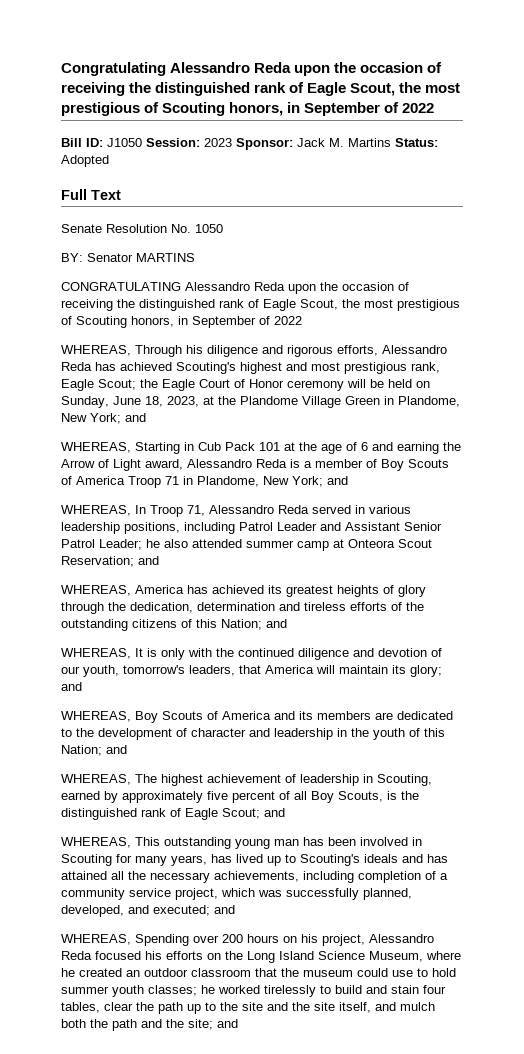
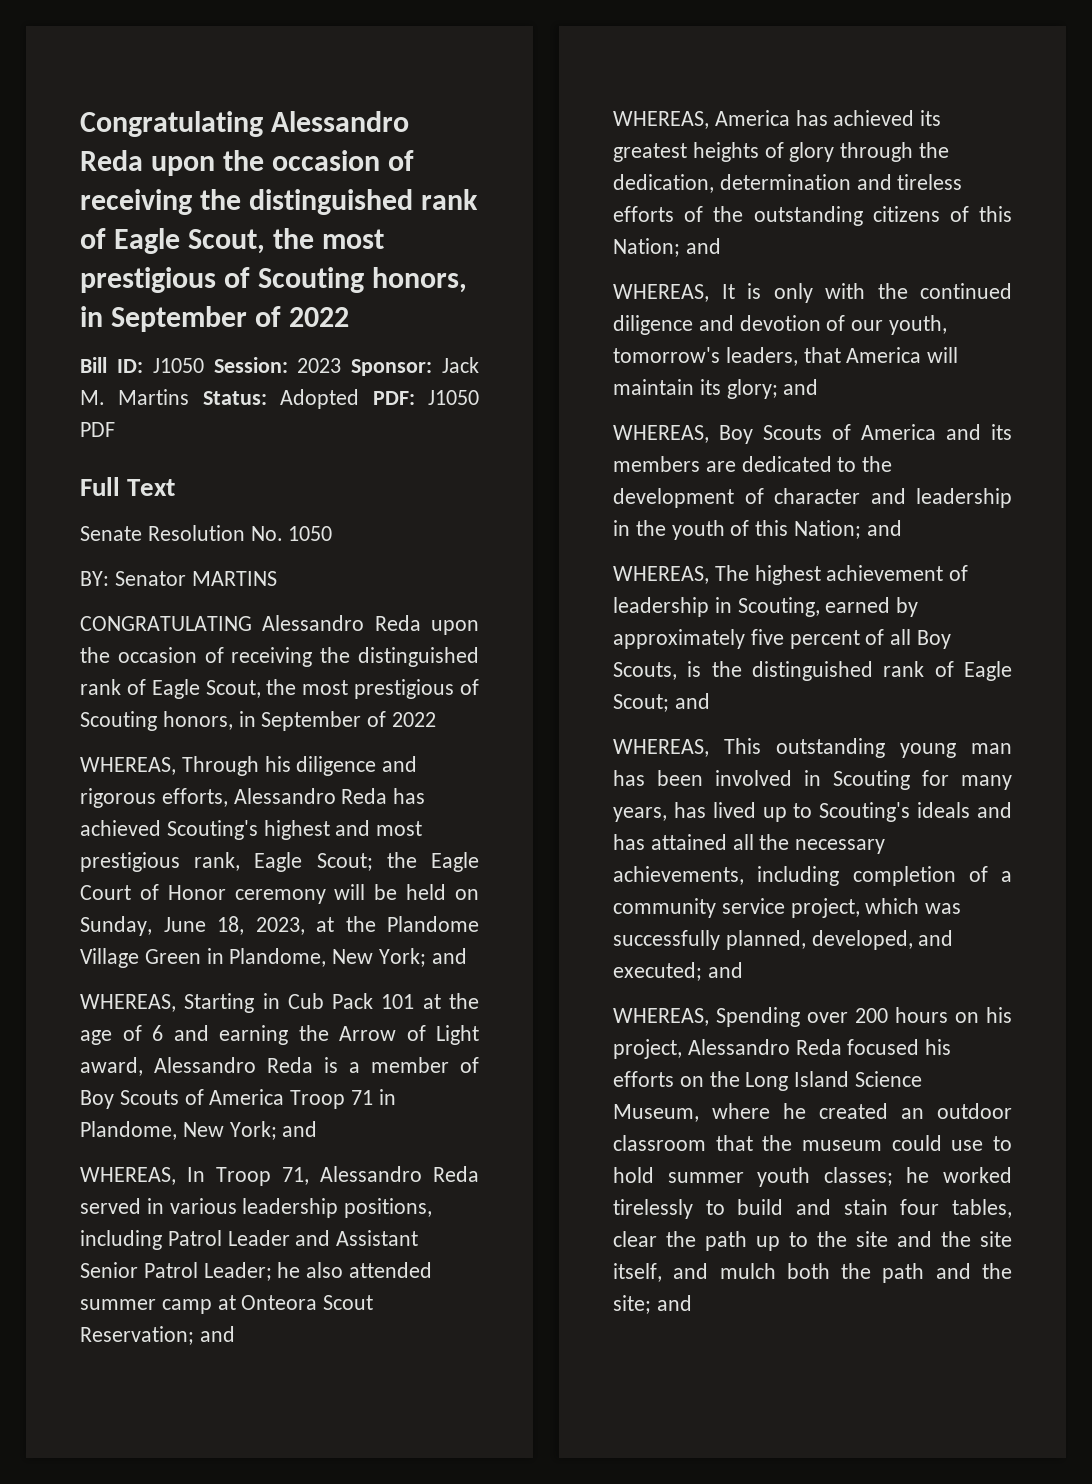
- Bill ID: J1050 Session: 2023 Sponsor: Jack M. Martins Status: Adopted
+ Bill ID: J1050 Session: 2023 Sponsor: Jack M. Martins Status: Adopted PDF: J1050 PDF

